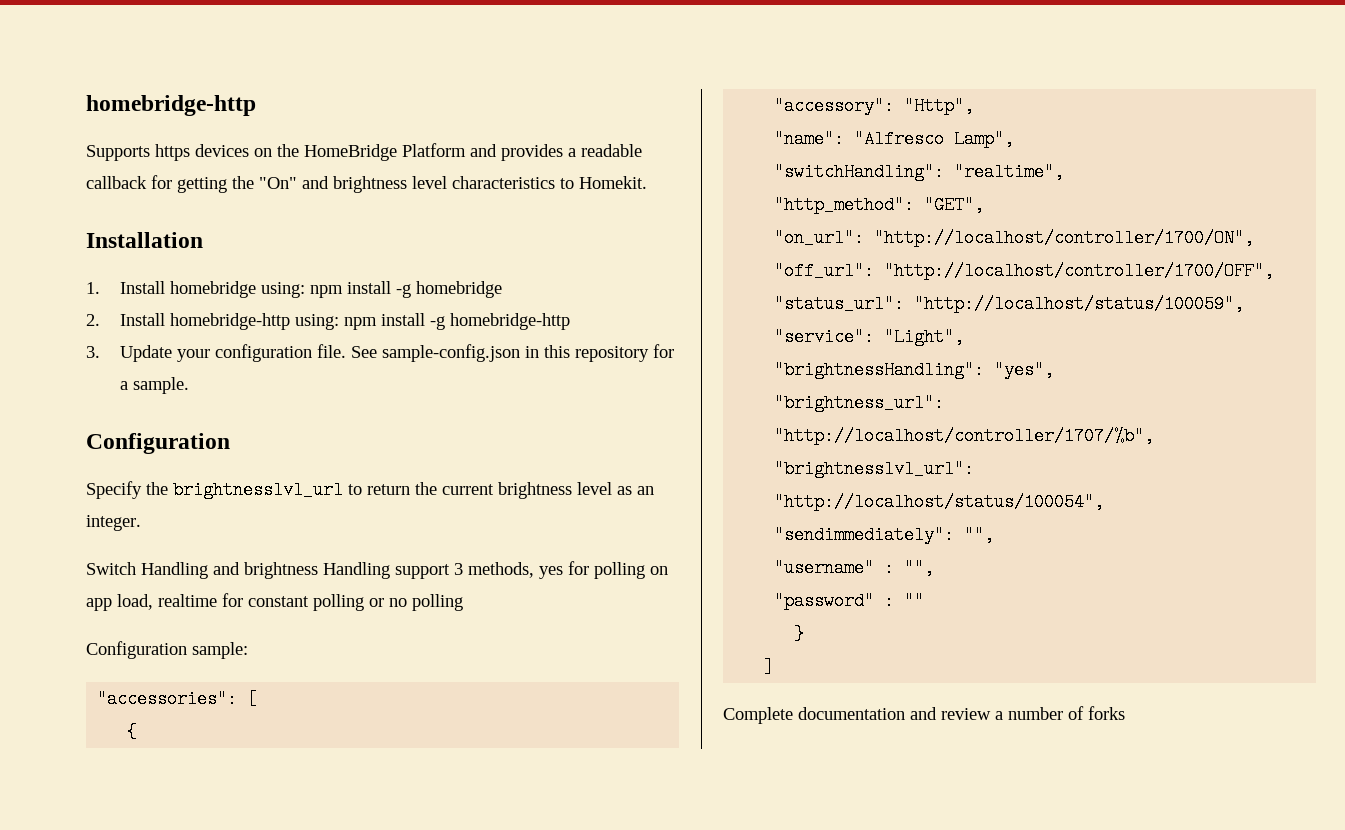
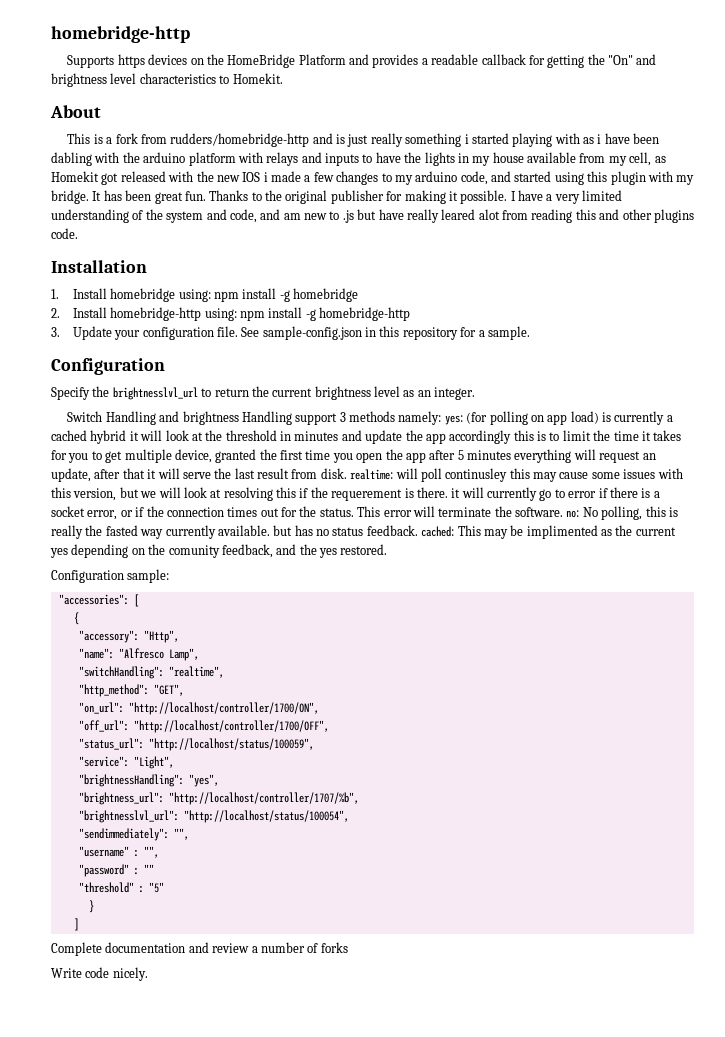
+ About
+ This is a fork from rudders/homebridge-http and is just really something i started playing with as i have been dabling with the arduino platform with relays and inputs to have the lights in my house available from my cell, as Homekit got released with the new IOS i made a few changes to my arduino code, and started using this plugin with my bridge. It has been great fun. Thanks to the original publisher for making it possible. I have a very limited understanding of the system and code, and am new to .js but have really leared alot from reading this and other plugins code.
- Switch Handling and brightness Handling support 3 methods, yes for polling on app load, realtime for constant polling or no polling
+ Switch Handling and brightness Handling support 3 methods namely: yes: (for polling on app load) is currently a cached hybrid it will look at the threshold in minutes and update the app accordingly this is to limit the time it takes for you to get multiple device, granted the first time you open the app after 5 minutes everything will request an update, after that it will serve the last result from disk. realtime: will poll continusley this may cause some issues with this version, but we will look at resolving this if the requerement is there. it will currently go to error if there is a socket error, or if the connection times out for the status. This error will terminate the software. no: No polling, this is really the fasted way currently available. but has no status feedback. cached: This may be implimented as the current yes depending on the comunity feedback, and the yes restored.
+ "threshold" : "5"
+ Write code nicely.

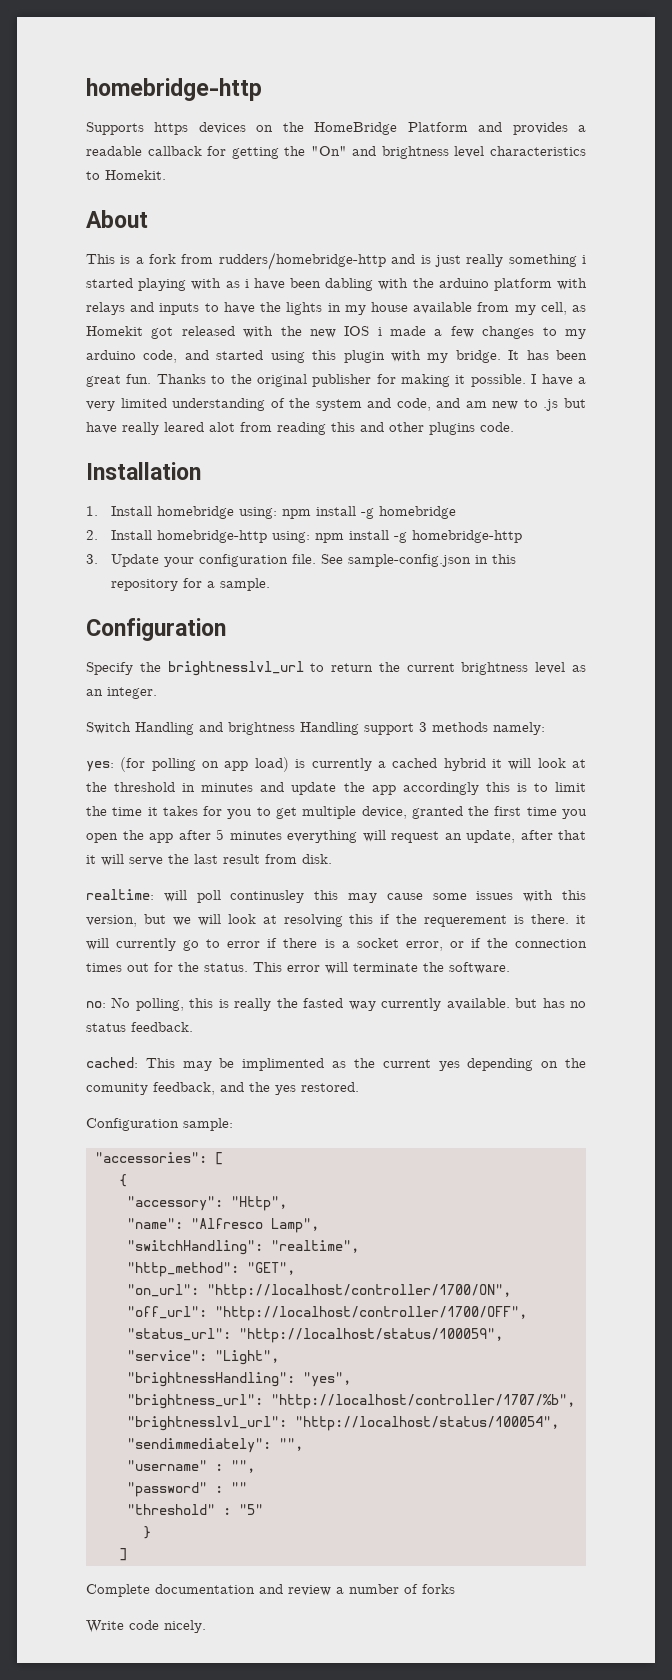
- Switch Handling and brightness Handling support 3 methods namely: yes:
+ Switch Handling and brightness Handling support 3 methods namely:
+ yes:
- (for polling on app load) is currently a cached hybrid it will look at the threshold in minutes and update the app accordingly this is to limit the time it takes for you to get multiple device, granted the first time you open the app after 5 minutes everything will request an update, after that it will serve the last result from disk. realtime:
+ (for polling on app load) is currently a cached hybrid it will look at the threshold in minutes and update the app accordingly this is to limit the time it takes for you to get multiple device, granted the first time you open the app after 5 minutes everything will request an update, after that it will serve the last result from disk.
+ realtime:
- This error will terminate the software. no: No polling, this is really the fasted way currently available. but has no status feedback. cached: This may be implimented as the current yes depending on the comunity feedback, and the yes restored.
+ This error will terminate the software.
+ no: No polling, this is really the fasted way currently available. but has no status feedback.
+ cached: This may be implimented as the current yes depending on the comunity feedback, and the yes restored.

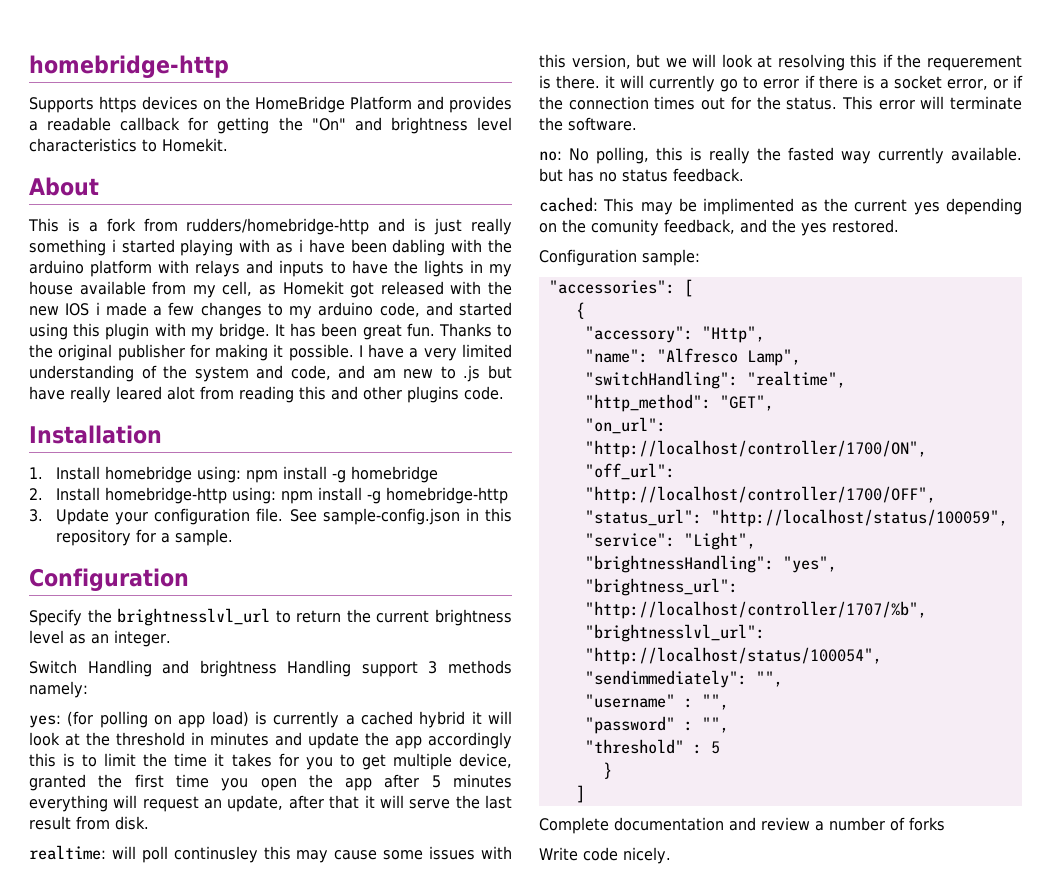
- "password" : ""
+ "password" : "",
- "threshold" : "5"
+ "threshold" : 5

